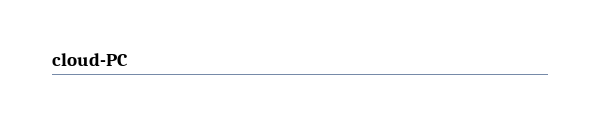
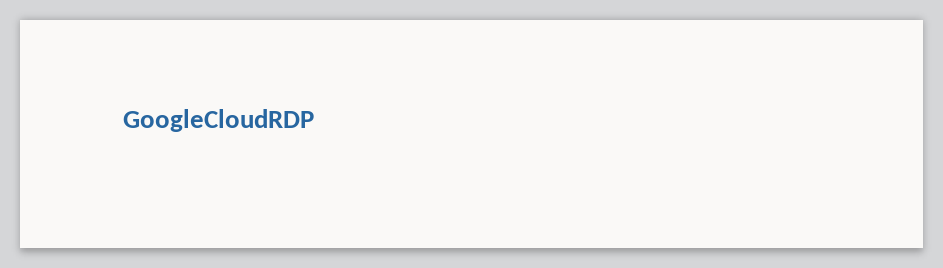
- cloud-PC
+ GoogleCloudRDP

